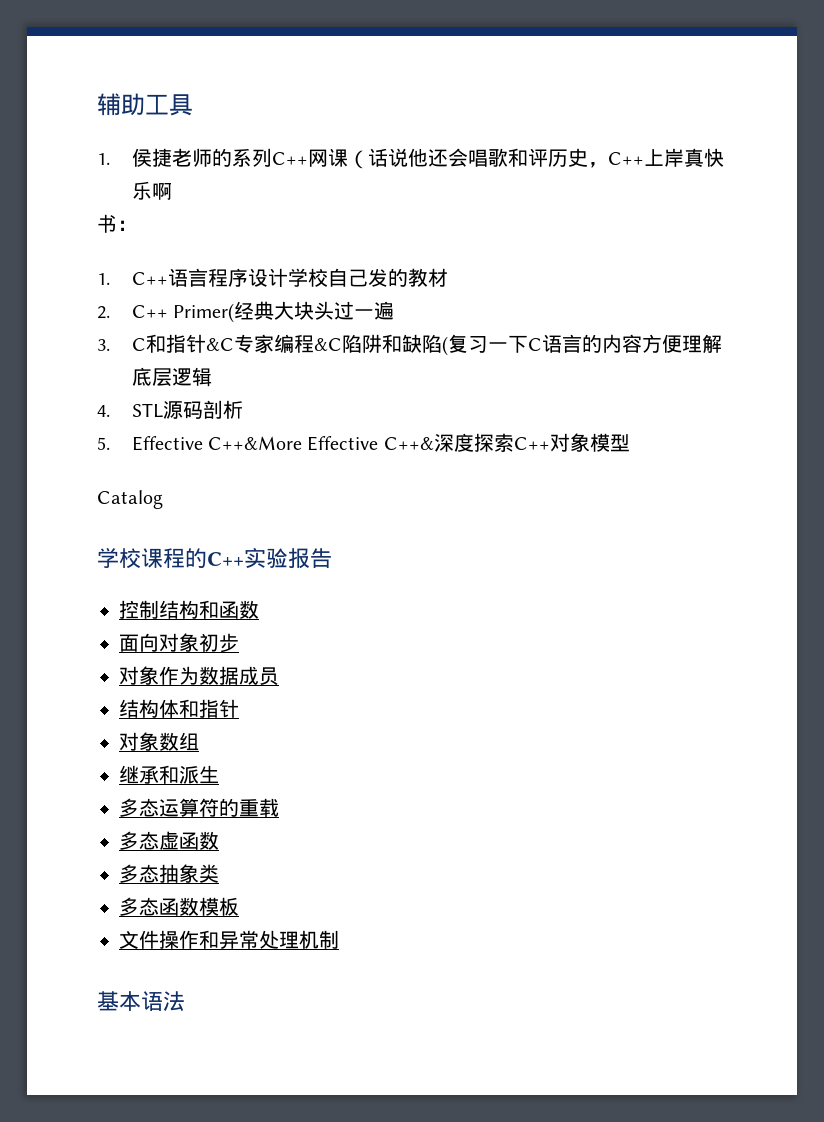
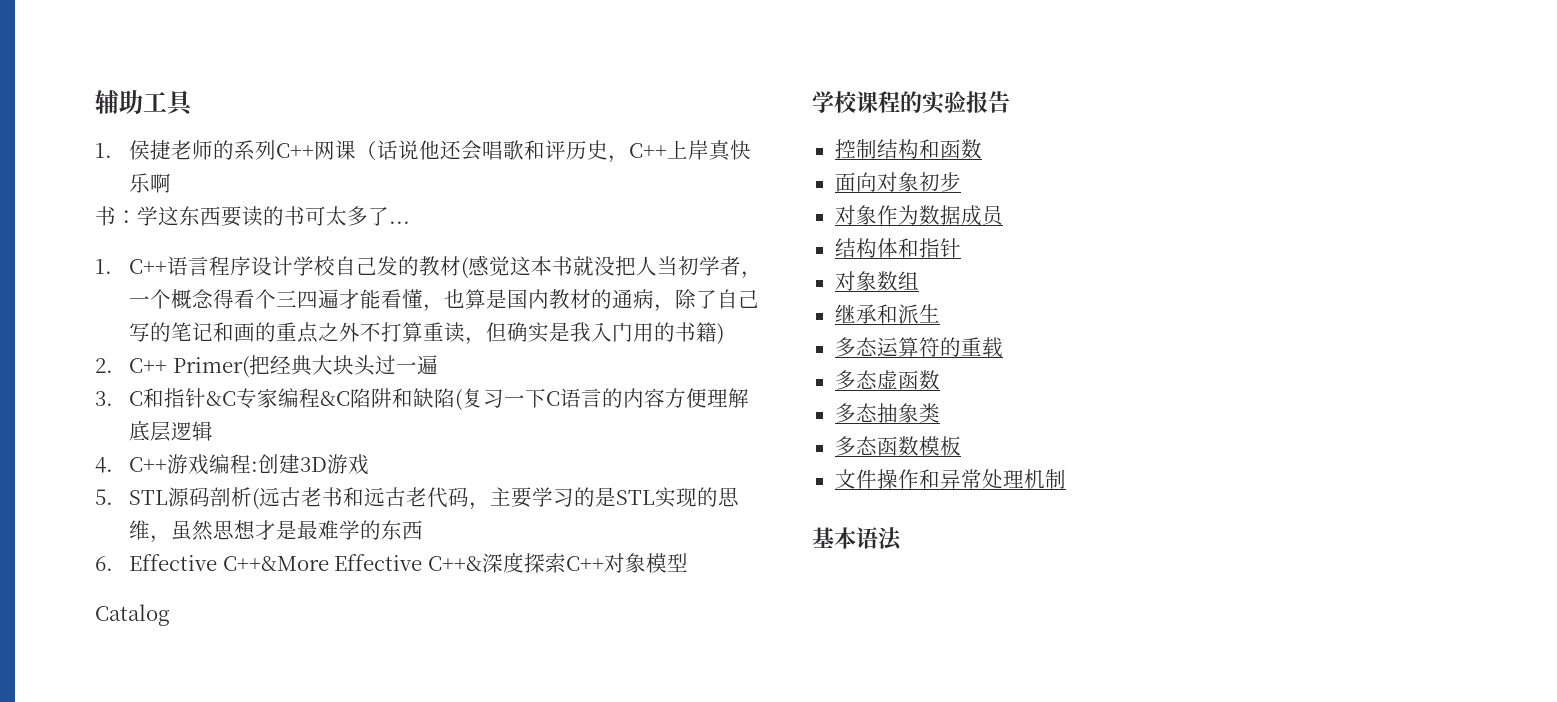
- 书：
+ 书：学这东西要读的书可太多了...
- 1. C++语言程序设计学校自己发的教材
+ 1. C++语言程序设计学校自己发的教材(感觉这本书就没把人当初学者，一个概念得看个三四遍才能看懂，也算是国内教材的通病，除了自己写的笔记和画的重点之外不打算重读，但确实是我入门用的书籍)
- 2. C++ Primer(经典大块头过一遍
+ 2. C++ Primer(把经典大块头过一遍
- 4. STL源码剖析
- 5. Effective C++&More Effective C++&深度探索C++对象模型
+ 4. C++游戏编程:创建3D游戏
+ 5. STL源码剖析(远古老书和远古老代码，主要学习的是STL实现的思维，虽然思想才是最难学的东西
+ 6. Effective C++&More Effective C++&深度探索C++对象模型
- 学校课程的C++实验报告
+ 学校课程的实验报告

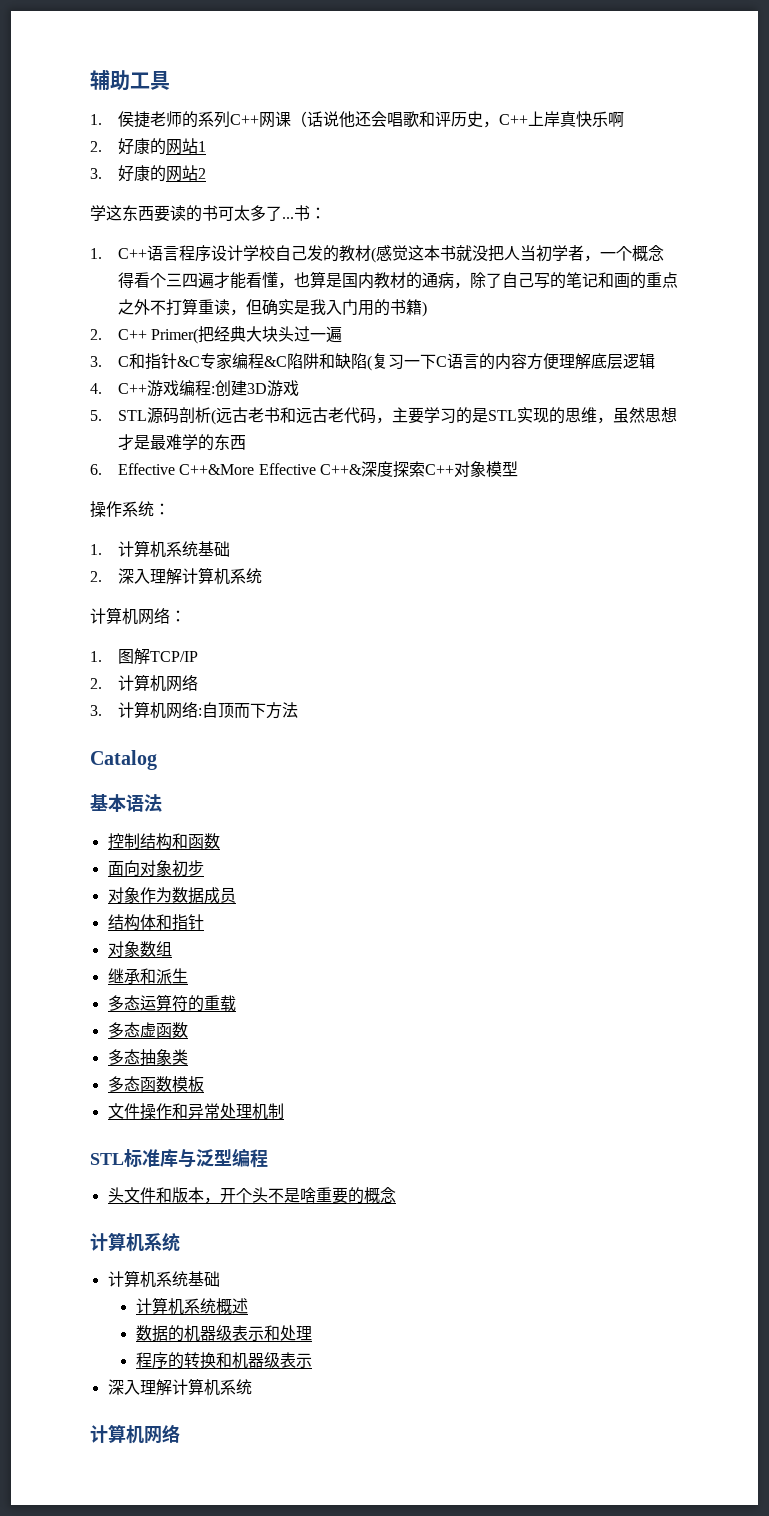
- 书：学这东西要读的书可太多了...
+ 2.好康的网站1
+ 3.好康的网站2
+ 学这东西要读的书可太多了...书：
+ 操作系统：
+ 1.计算机系统基础
+ 2.深入理解计算机系统
+ 计算机网络：
+ 1.图解TCP/IP
+ 2.计算机网络
+ 3.计算机网络:自顶而下方法
  Catalog
- 学校课程的实验报告
+ 基本语法
- 基本语法
+ STL标准库与泛型编程
+ 头文件和版本，开个头不是啥重要的概念
+ 计算机系统
+ 计算机系统基础
+ 计算机系统概述
+ 数据的机器级表示和处理
+ 程序的转换和机器级表示
+ 深入理解计算机系统
+ 计算机网络

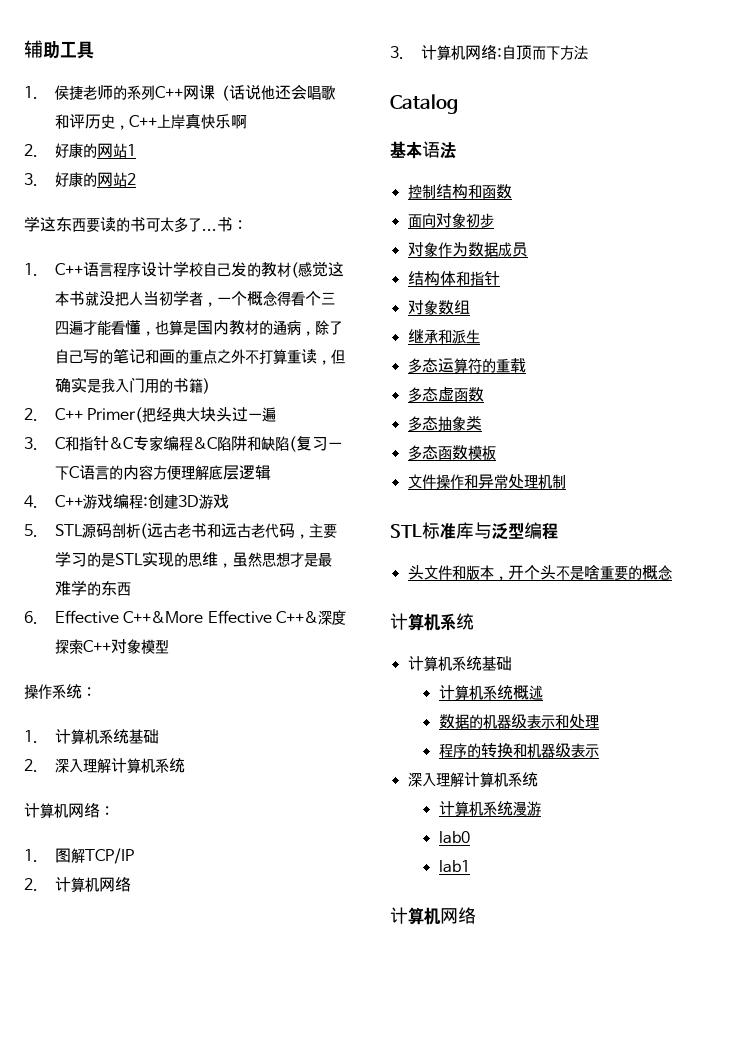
+ 计算机系统漫游
+ lab0
+ lab1

